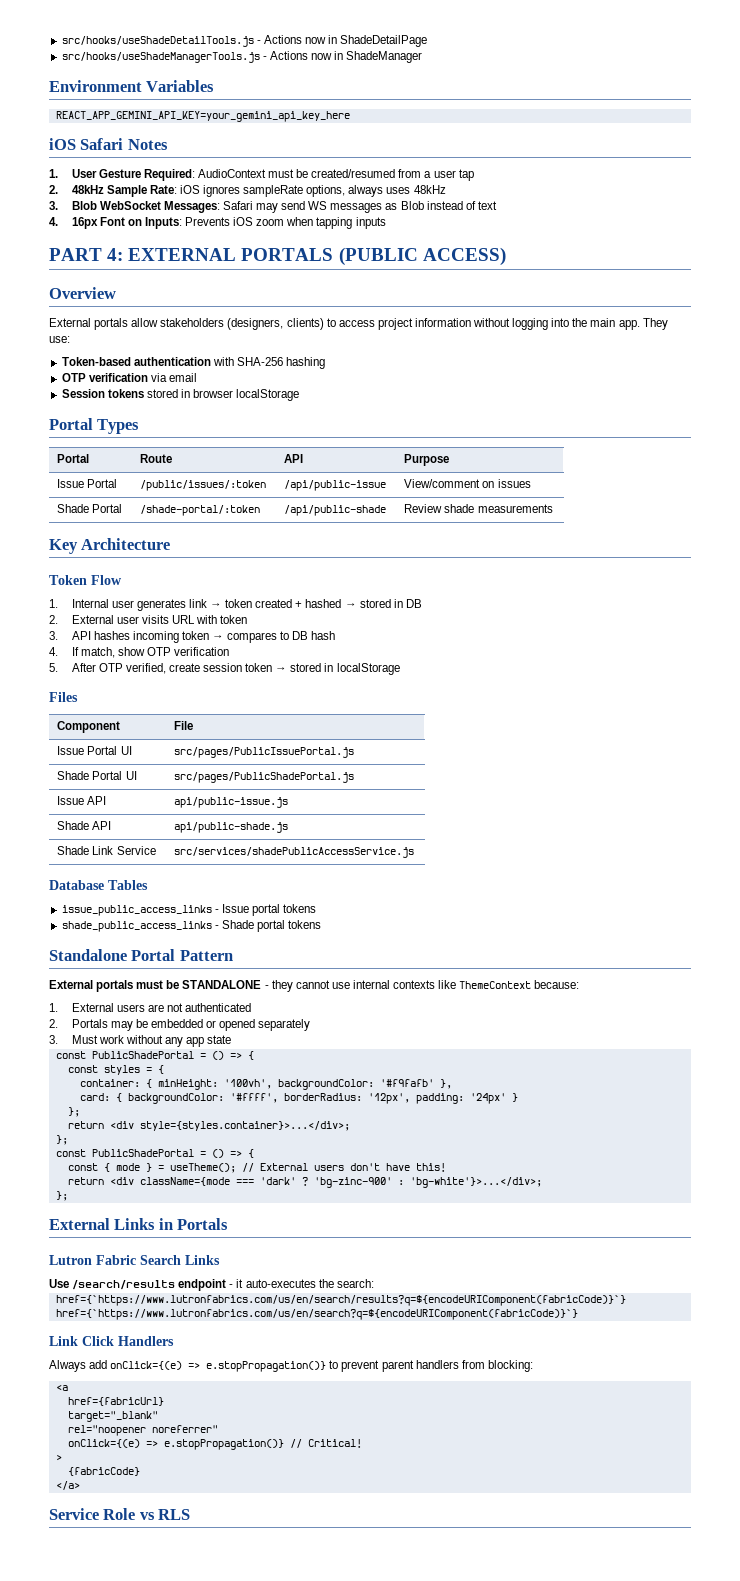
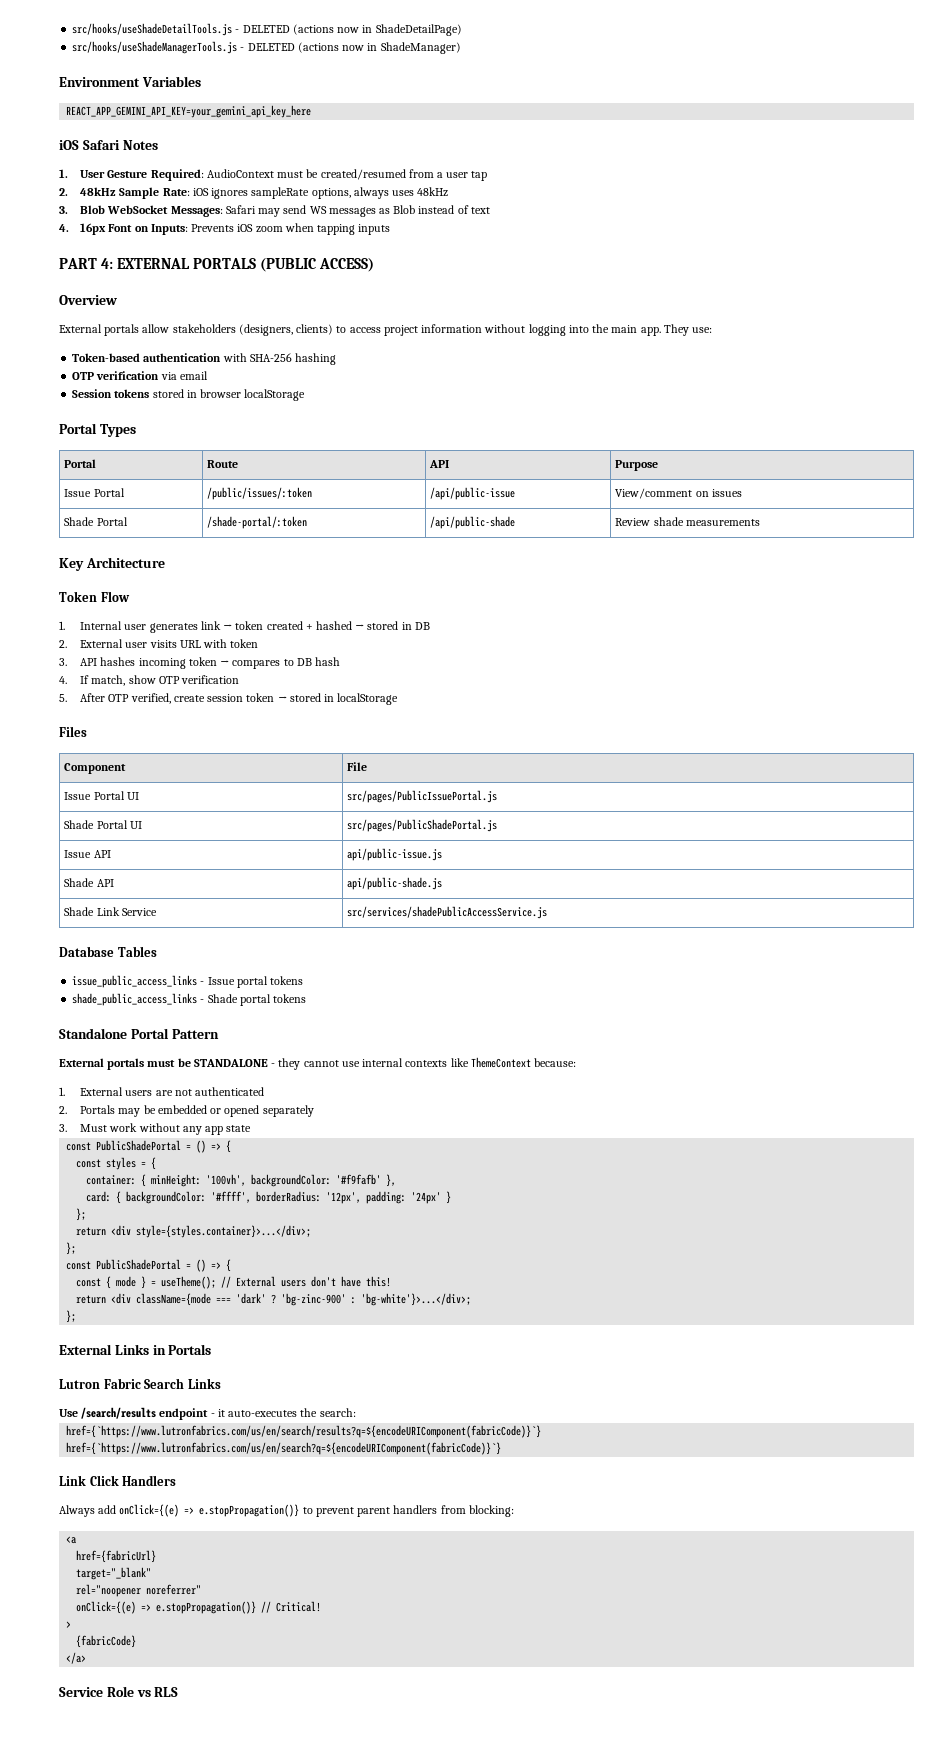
- src/hooks/useShadeDetailTools.js - Actions now in ShadeDetailPage
+ src/hooks/useShadeDetailTools.js - DELETED (actions now in ShadeDetailPage)
- src/hooks/useShadeManagerTools.js - Actions now in ShadeManager
+ src/hooks/useShadeManagerTools.js - DELETED (actions now in ShadeManager)

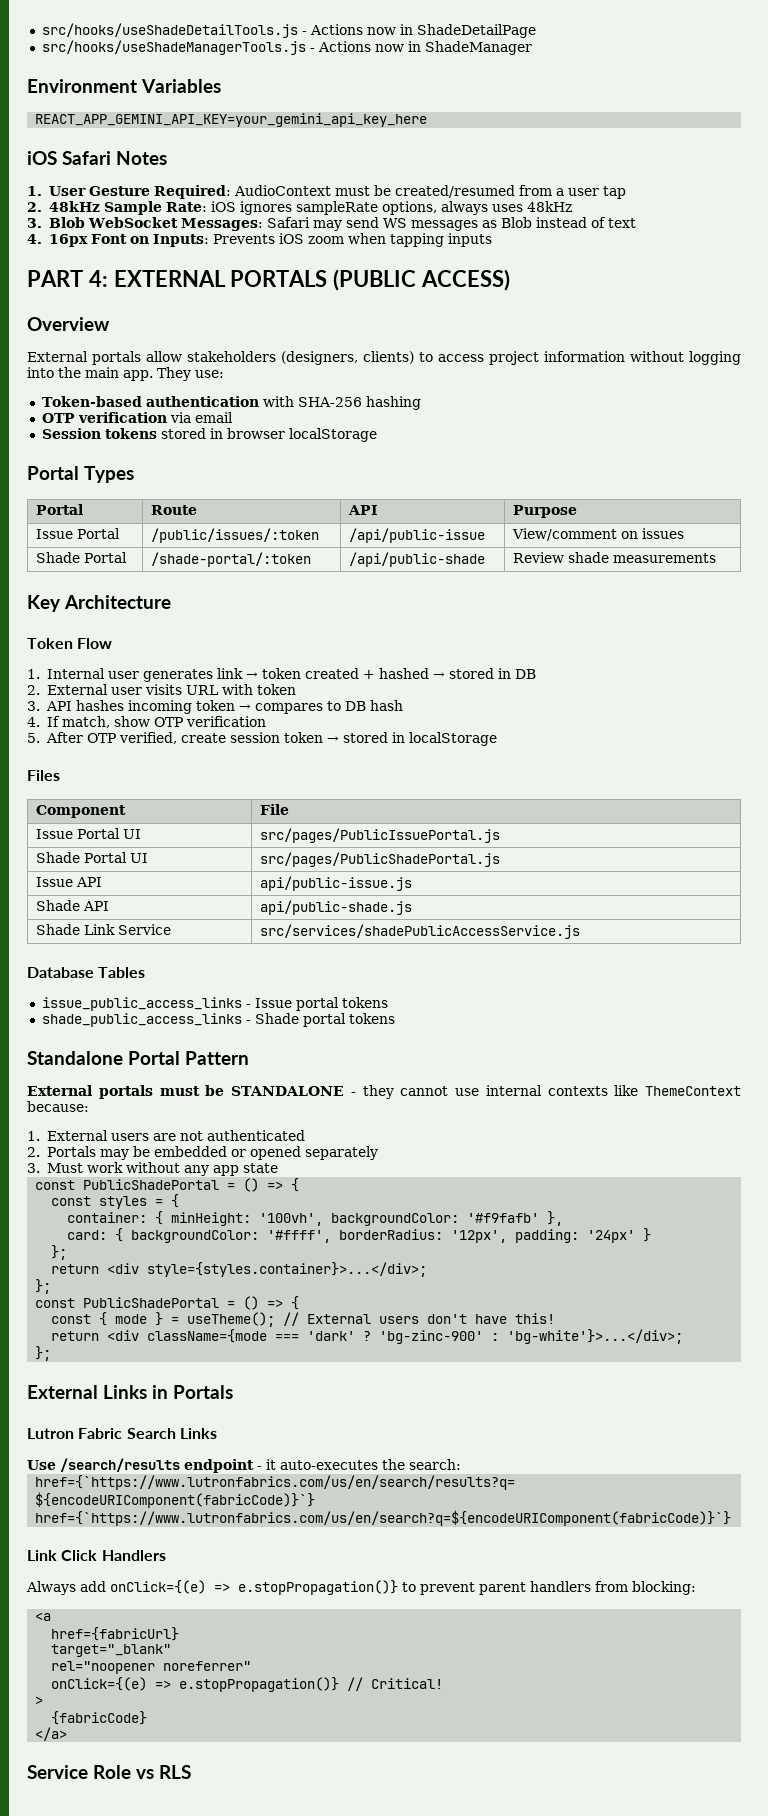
- src/hooks/useShadeDetailTools.js - DELETED (actions now in ShadeDetailPage)
+ src/hooks/useShadeDetailTools.js - Actions now in ShadeDetailPage
- src/hooks/useShadeManagerTools.js - DELETED (actions now in ShadeManager)
+ src/hooks/useShadeManagerTools.js - Actions now in ShadeManager

